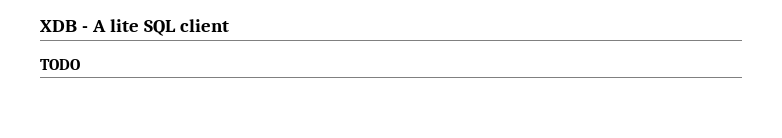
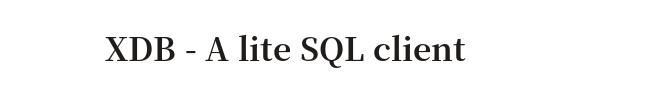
- TODO

